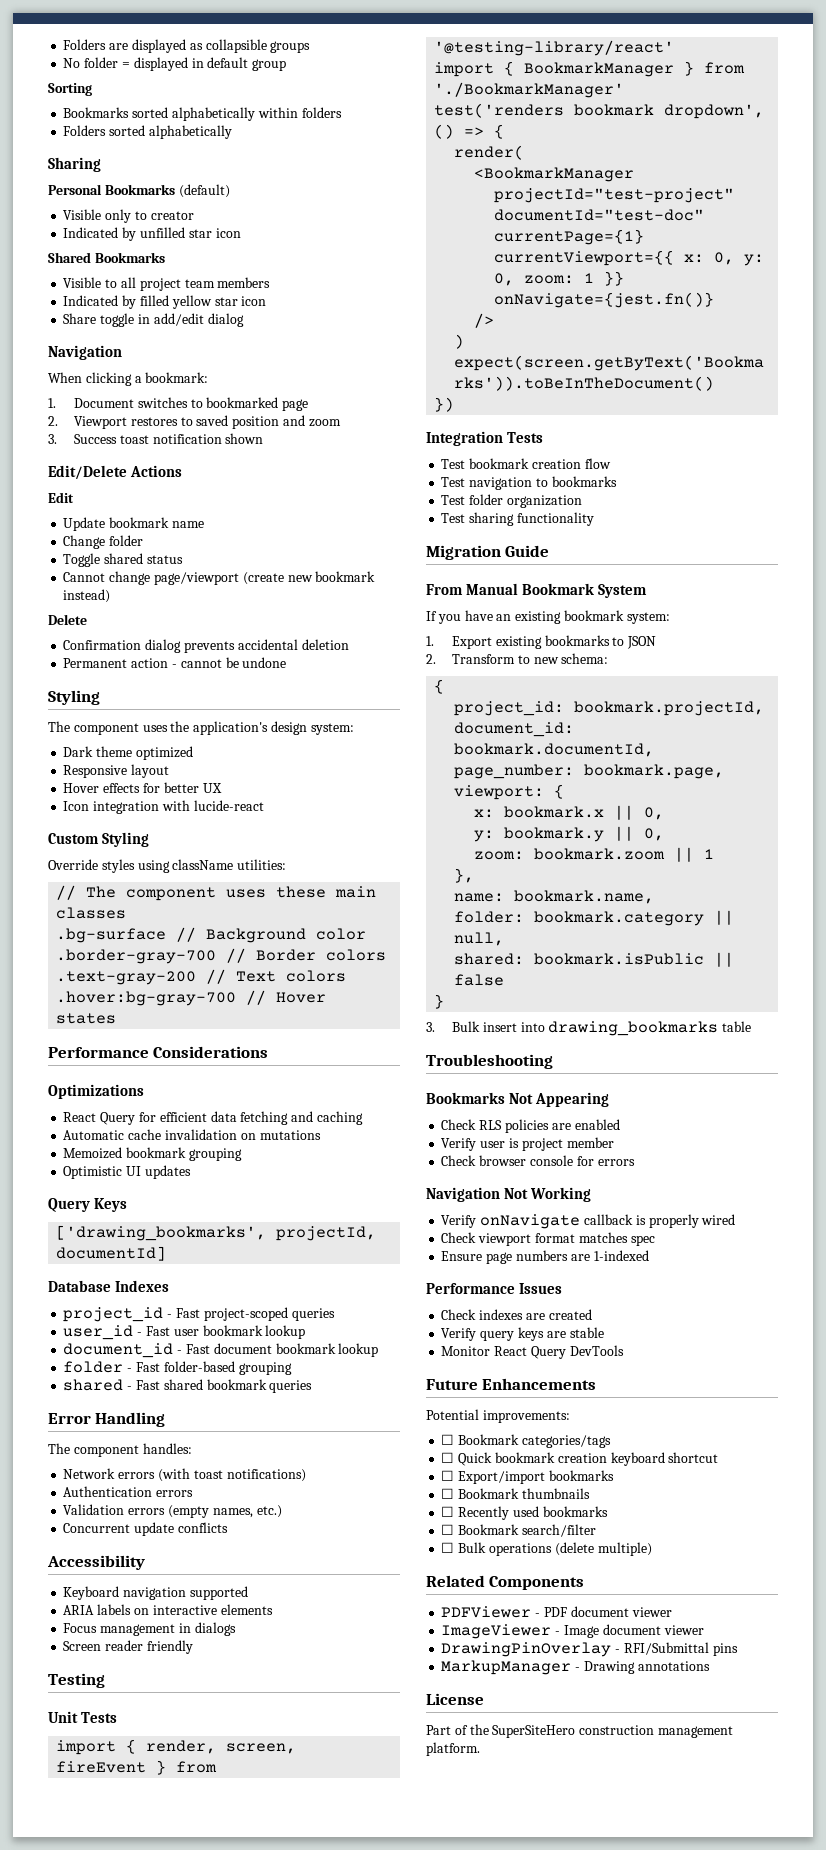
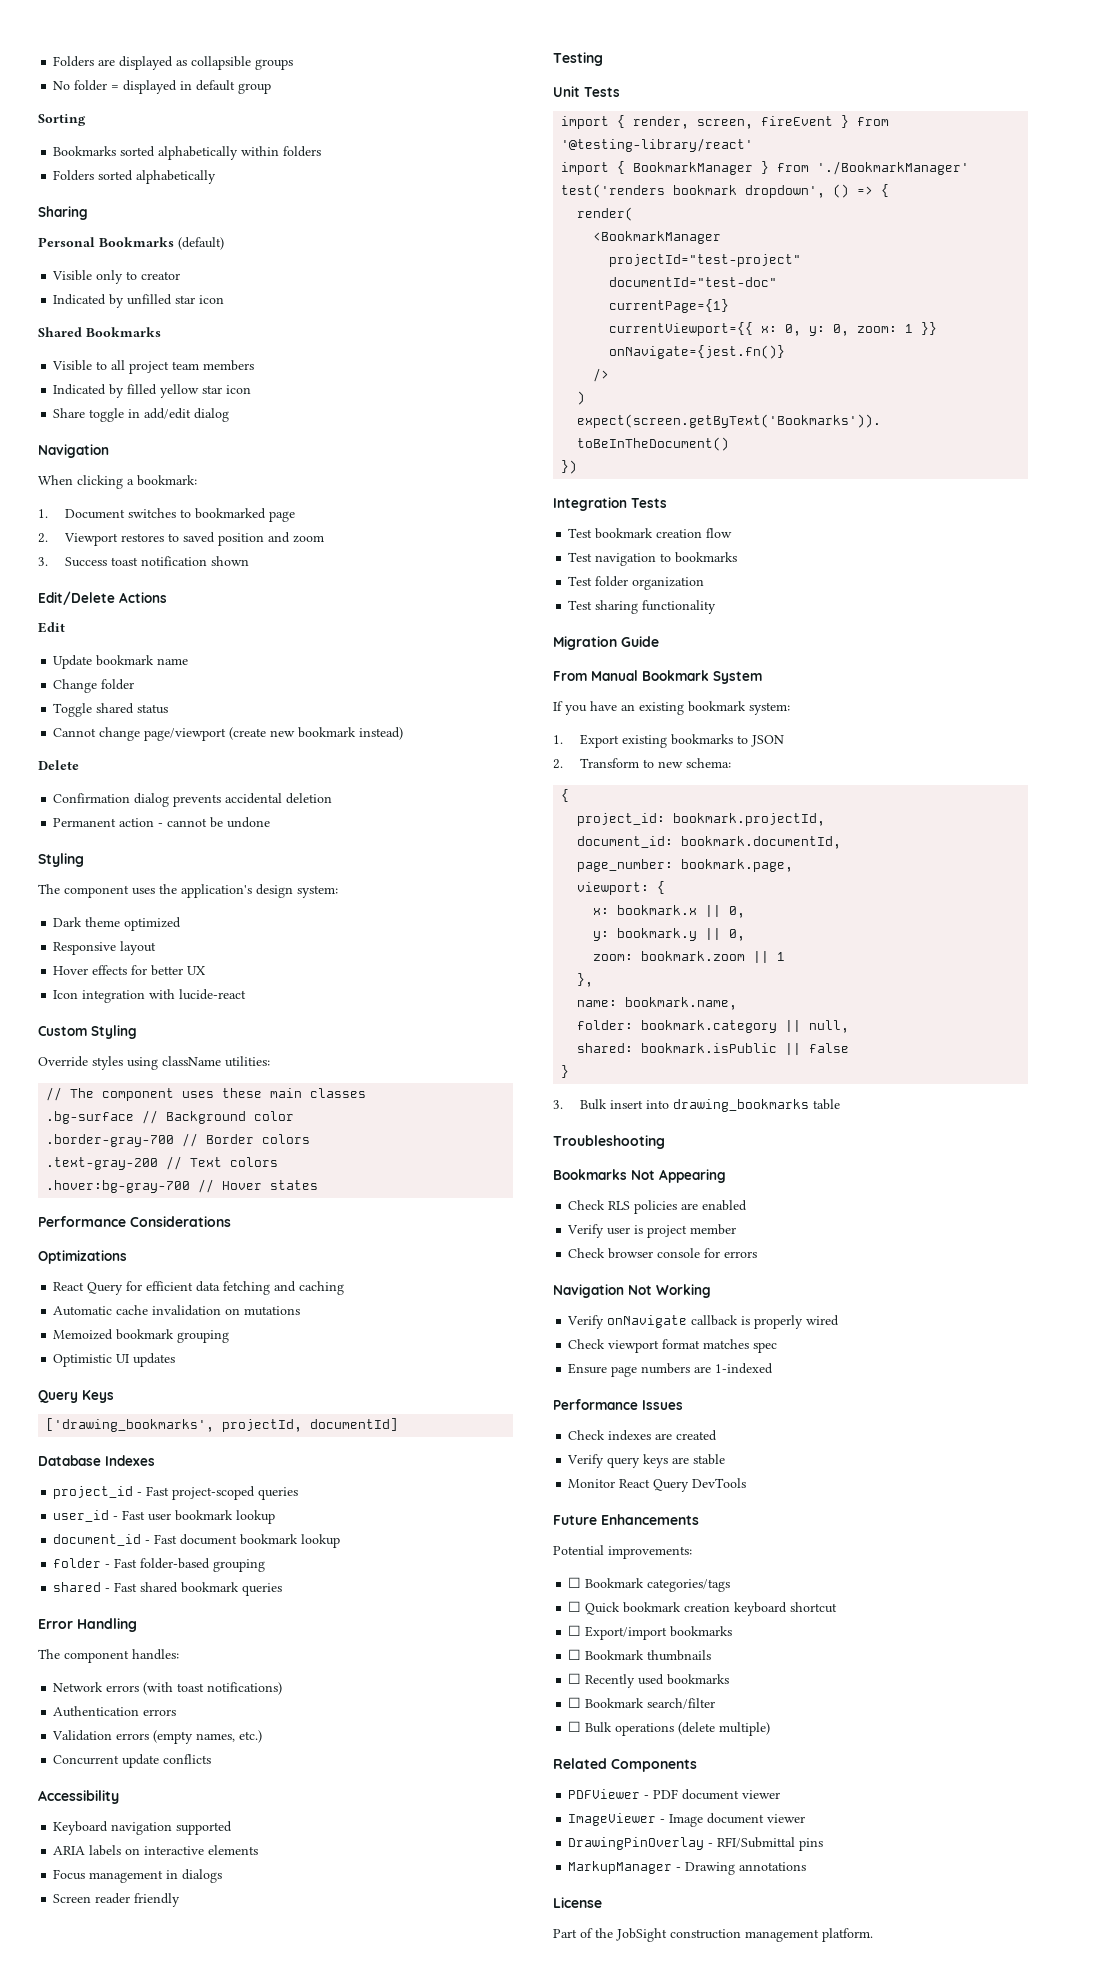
- Part of the SuperSiteHero construction management platform.
+ Part of the JobSight construction management platform.

